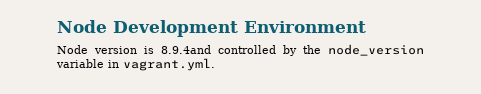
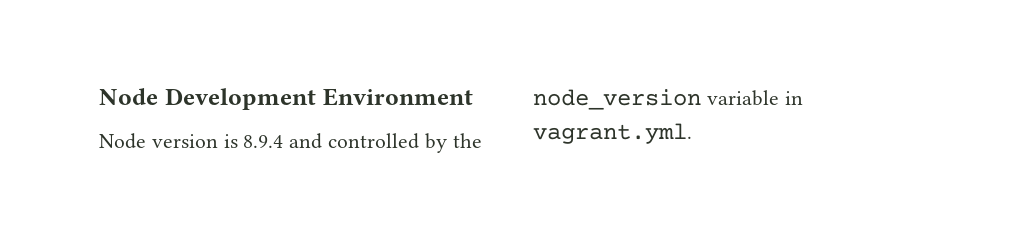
- Node version is 8.9.4and controlled by the node_version variable in vagrant.yml.
+ Node version is 8.9.4 and controlled by the node_version variable in vagrant.yml.

